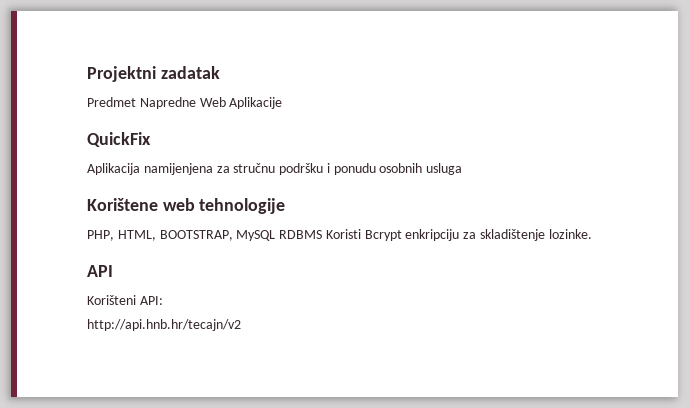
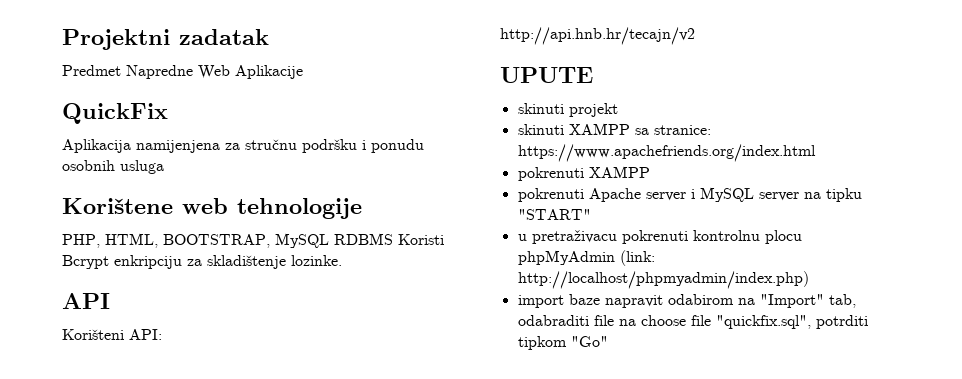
+ UPUTE
+ skinuti projekt
+ skinuti XAMPP sa stranice: https://www.apachefriends.org/index.html
+ pokrenuti XAMPP
+ pokrenuti Apache server i MySQL server na tipku "START"
+ u pretraživacu pokrenuti kontrolnu plocu phpMyAdmin (link: http://localhost/phpmyadmin/index.php)
+ import baze napravit odabirom na "Import" tab, odabraditi file na choose file "quickfix.sql", potrditi tipkom "Go"

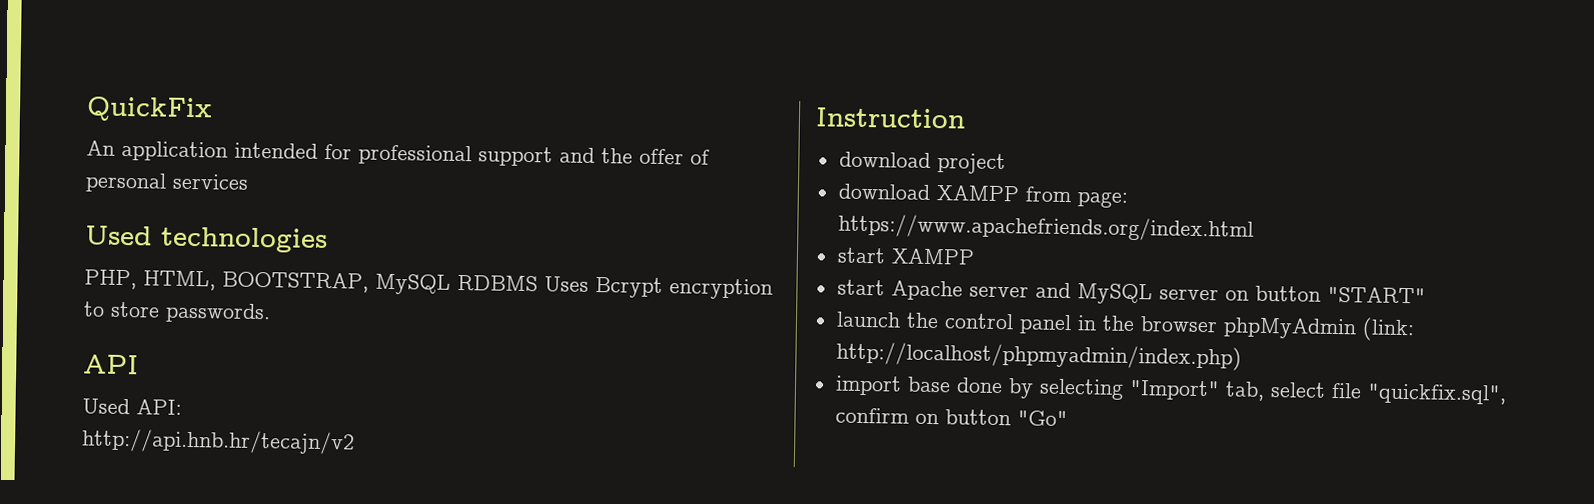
- Projektni zadatak
- Predmet Napredne Web Aplikacije
  QuickFix
- Aplikacija namijenjena za stručnu podršku i ponudu osobnih usluga
- Korištene web tehnologije
+ An application intended for professional support and the offer of personal services
+ Used technologies
- PHP, HTML, BOOTSTRAP, MySQL RDBMS Koristi Bcrypt enkripciju za skladištenje lozinke.
+ PHP, HTML, BOOTSTRAP, MySQL RDBMS Uses Bcrypt encryption to store passwords.
- Korišteni API:
+ Used API:
- UPUTE
- skinuti projekt
- skinuti XAMPP sa stranice: https://www.apachefriends.org/index.html
+ Instruction
+ download project
+ download XAMPP from page: https://www.apachefriends.org/index.html
- pokrenuti XAMPP
+ start XAMPP
- pokrenuti Apache server i MySQL server na tipku "START"
+ start Apache server and MySQL server on button "START"
- u pretraživacu pokrenuti kontrolnu plocu phpMyAdmin (link: http://localhost/phpmyadmin/index.php)
- import baze napravit odabirom na "Import" tab, odabraditi file na choose file "quickfix.sql", potrditi tipkom "Go"
+ launch the control panel in the browser phpMyAdmin (link: http://localhost/phpmyadmin/index.php)
+ import base done by selecting "Import" tab, select file "quickfix.sql", confirm on button "Go"

